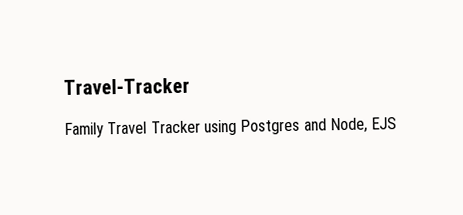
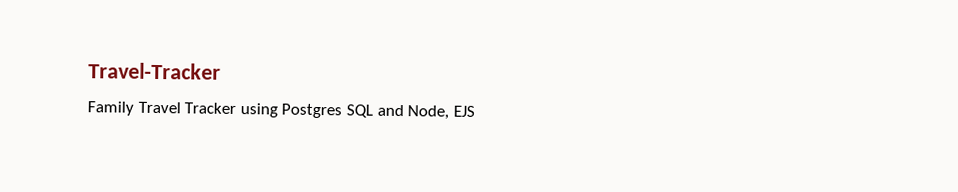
- Family Travel Tracker using Postgres and Node, EJS
+ Family Travel Tracker using Postgres SQL and Node, EJS

